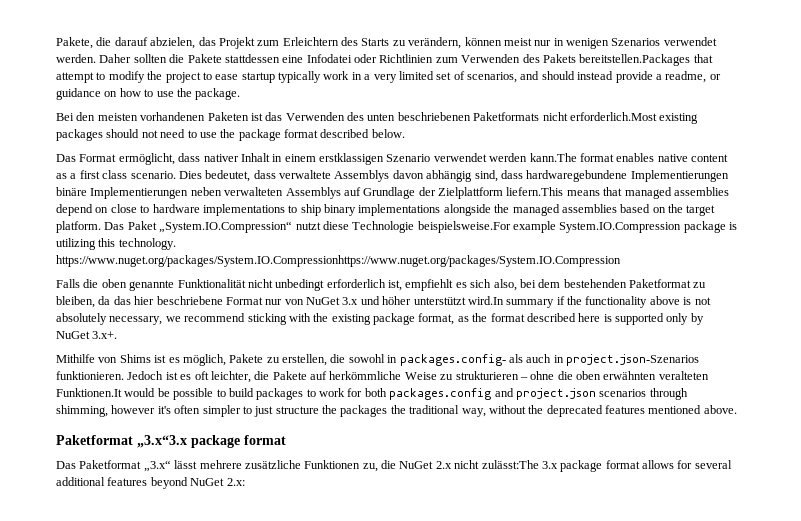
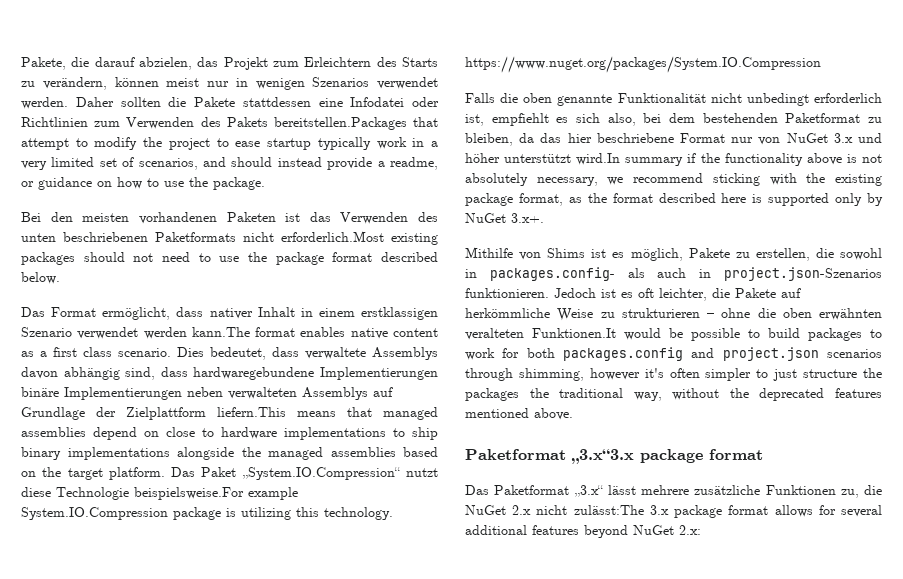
- Das Paket „System.IO.Compression“ nutzt diese Technologie beispielsweise.For example System.IO.Compression package is utilizing this technology. https://www.nuget.org/packages/System.IO.Compressionhttps://www.nuget.org/packages/System.IO.Compression
+ Das Paket „System.IO.Compression“ nutzt diese Technologie beispielsweise.For example System.IO.Compression package is utilizing this technology. https://www.nuget.org/packages/System.IO.Compression

